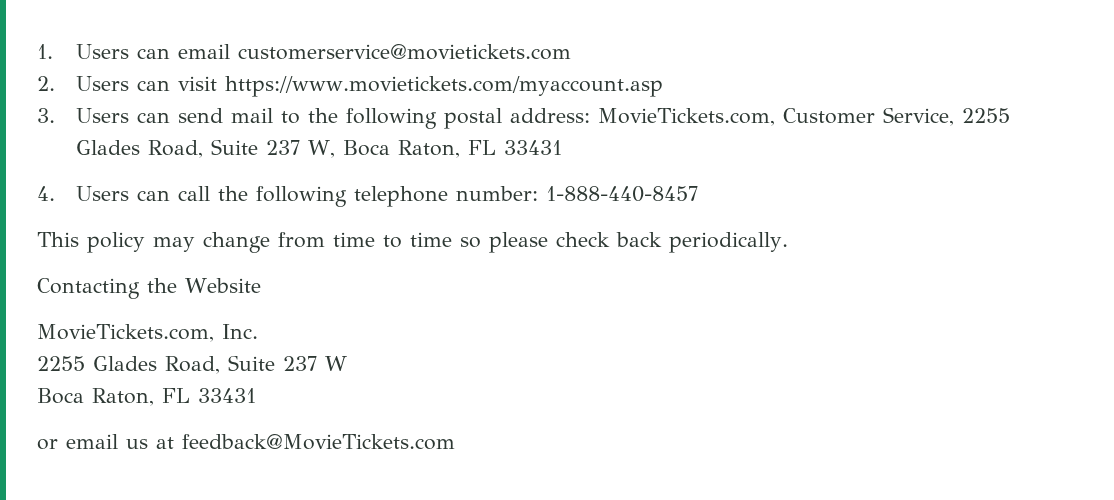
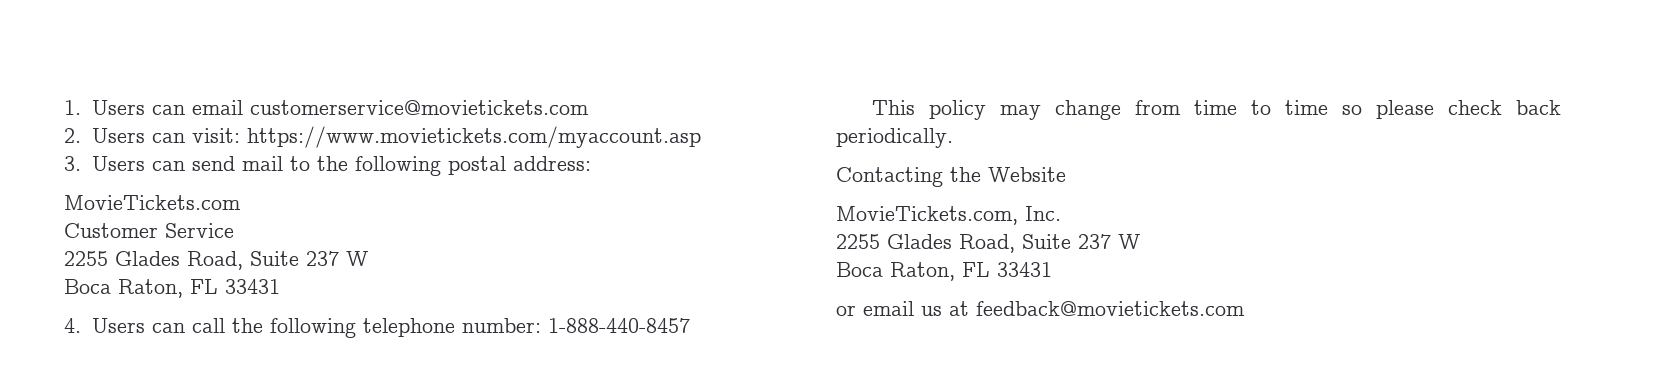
- 2. Users can visit https://www.movietickets.com/myaccount.asp
+ 2. Users can visit: https://www.movietickets.com/myaccount.asp
- 3. Users can send mail to the following postal address: MovieTickets.com, Customer Service, 2255 Glades Road, Suite 237 W, Boca Raton, FL 33431
+ 3. Users can send mail to the following postal address:
+ MovieTickets.com
+ Customer Service
+ 2255 Glades Road, Suite 237 W
+ Boca Raton, FL 33431
- or email us at feedback@MovieTickets.com
+ or email us at feedback@movietickets.com

